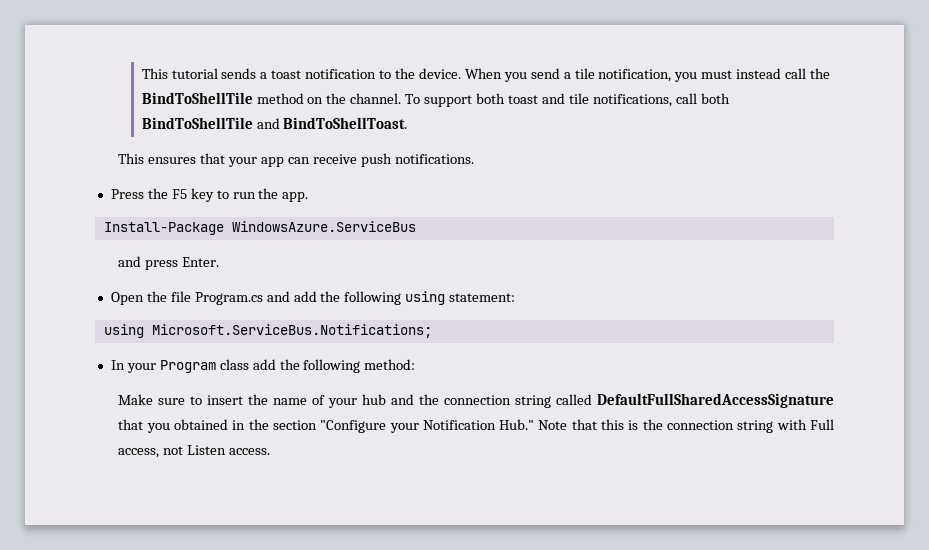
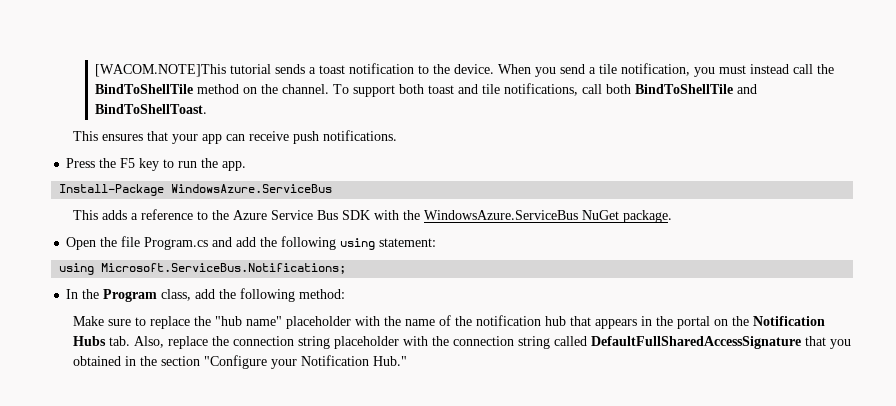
- This tutorial sends a toast notification to the device.
+ [WACOM.NOTE]This tutorial sends a toast notification to the device.
- and press Enter.
+ This adds a reference to the Azure Service Bus SDK with the WindowsAzure.ServiceBus NuGet package.
- In your Program class add the following method:
+ In the Program class, add the following method:
- Make sure to insert the name of your hub and the connection string called DefaultFullSharedAccessSignature that you obtained in the section "Configure your Notification Hub." Note that this is the connection string with Full access, not Listen access.
+ Make sure to replace the "hub name" placeholder with the name of the notification hub that appears in the portal on the Notification Hubs tab. Also, replace the connection string placeholder with the connection string called DefaultFullSharedAccessSignature that you obtained in the section "Configure your Notification Hub."

